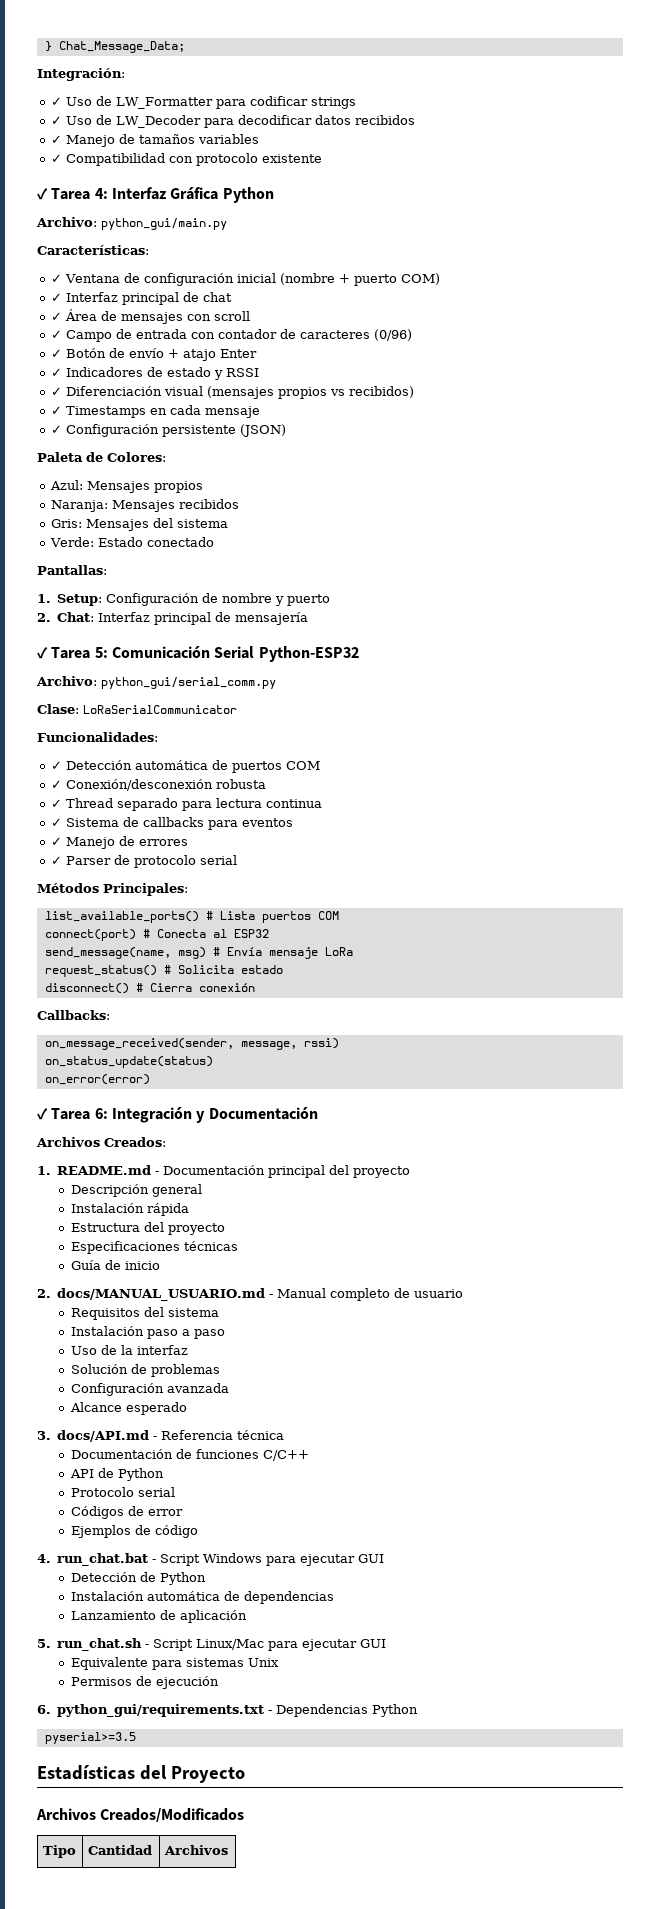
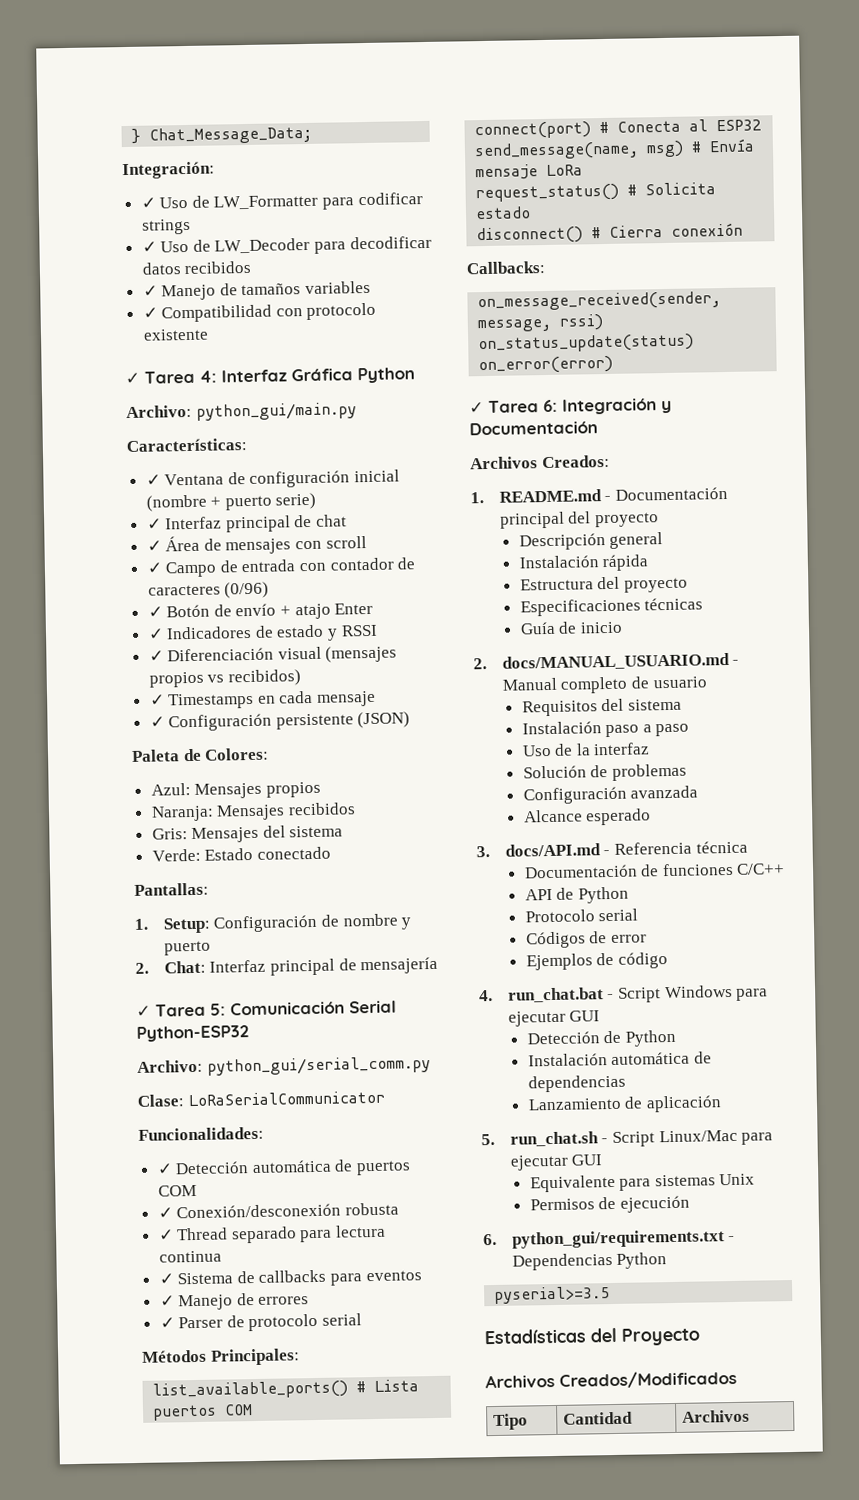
- ✓ Ventana de configuración inicial (nombre + puerto COM)
+ ✓ Ventana de configuración inicial (nombre + puerto serie)

